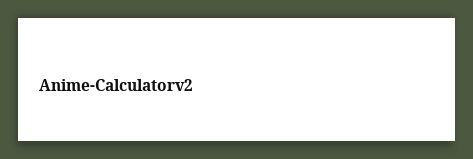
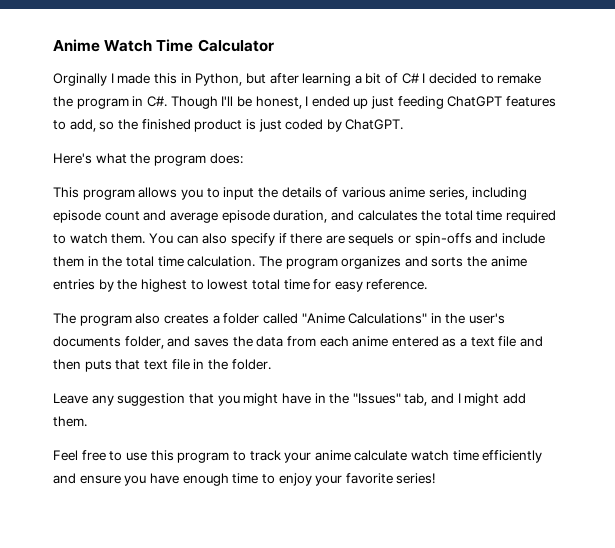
- Anime-Calculatorv2
+ Anime Watch Time Calculator
+ Orginally I made this in Python, but after learning a bit of C# I decided to remake the program in C#. Though I'll be honest, I ended up just feeding ChatGPT features to add, so the finished product is just coded by ChatGPT.
+ Here's what the program does:
+ This program allows you to input the details of various anime series, including episode count and average episode duration, and calculates the total time required to watch them. You can also specify if there are sequels or spin-offs and include them in the total time calculation. The program organizes and sorts the anime entries by the highest to lowest total time for easy reference.
+ The program also creates a folder called "Anime Calculations" in the user's documents folder, and saves the data from each anime entered as a text file and then puts that text file in the folder.
+ Leave any suggestion that you might have in the "Issues" tab, and I might add them.
+ Feel free to use this program to track your anime calculate watch time efficiently and ensure you have enough time to enjoy your favorite series!

